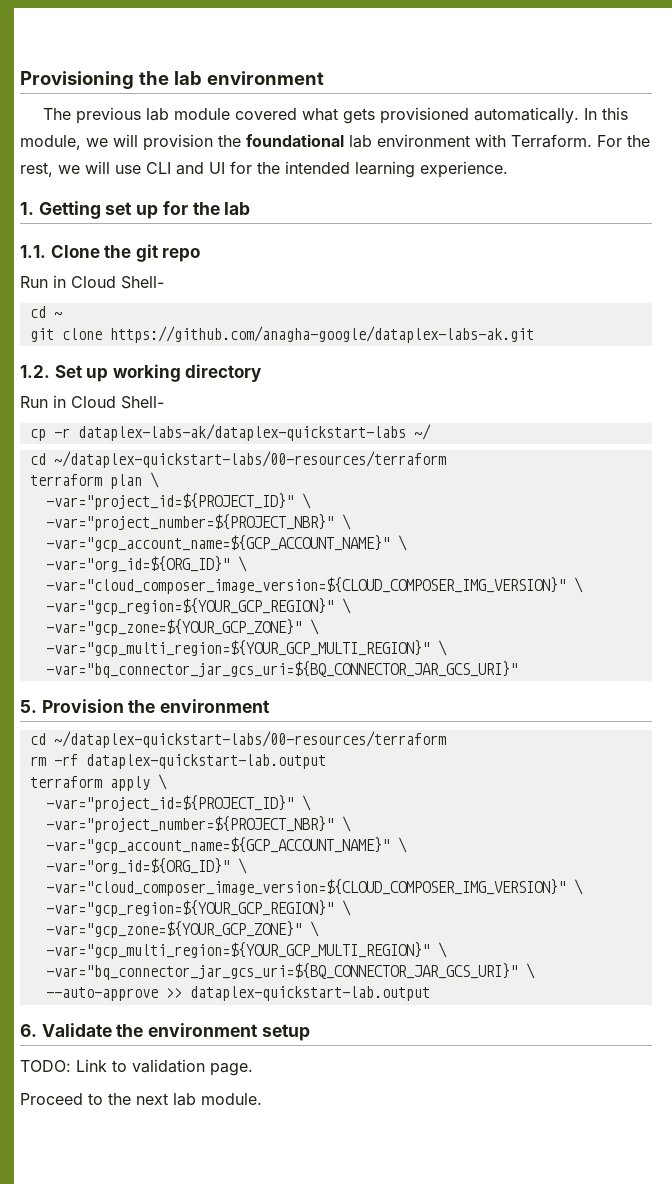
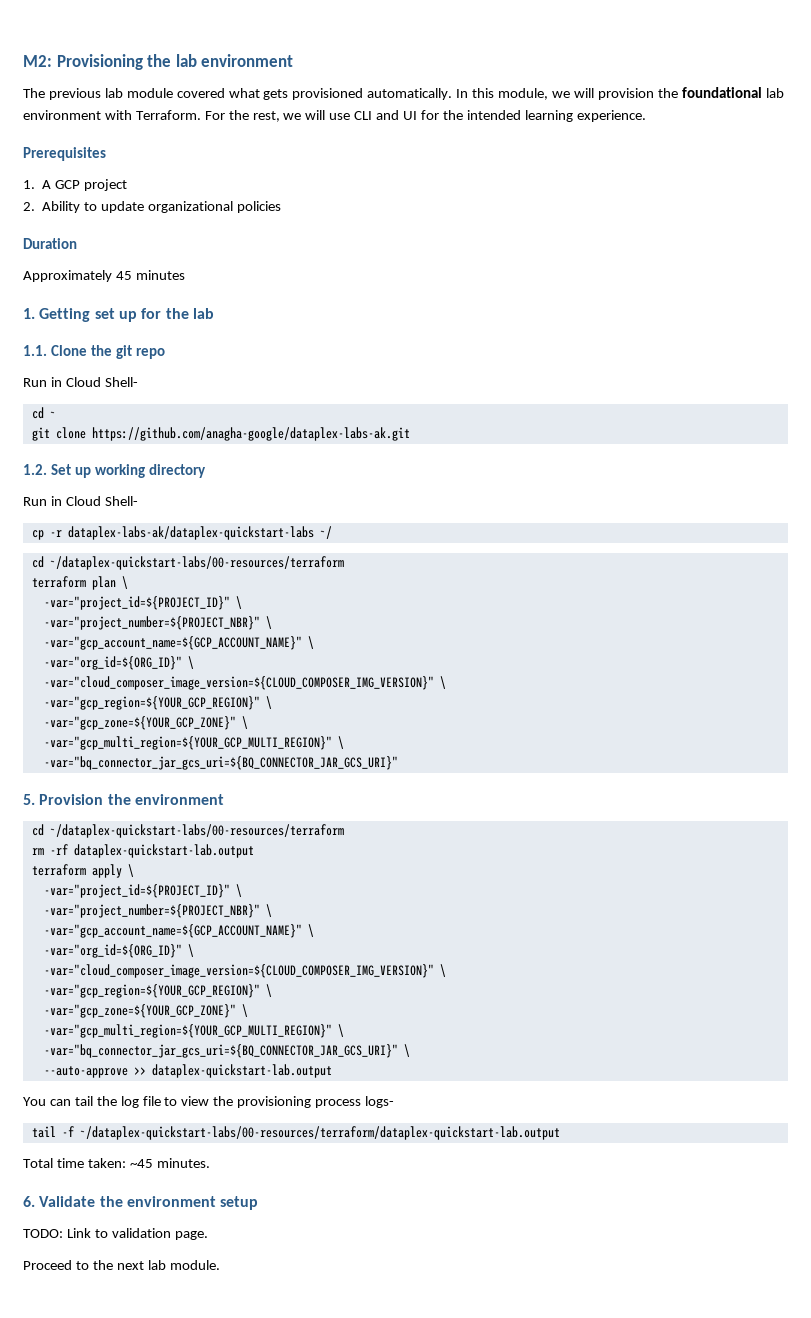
- Provisioning the lab environment
+ M2: Provisioning the lab environment
+ Prerequisites
+ 1. A GCP project
+ 2. Ability to update organizational policies
+ Duration
+ Approximately 45 minutes
+ You can tail the log file to view the provisioning process logs-
+ tail -f ~/dataplex-quickstart-labs/00-resources/terraform/dataplex-quickstart-lab.output
+ Total time taken: ~45 minutes.

